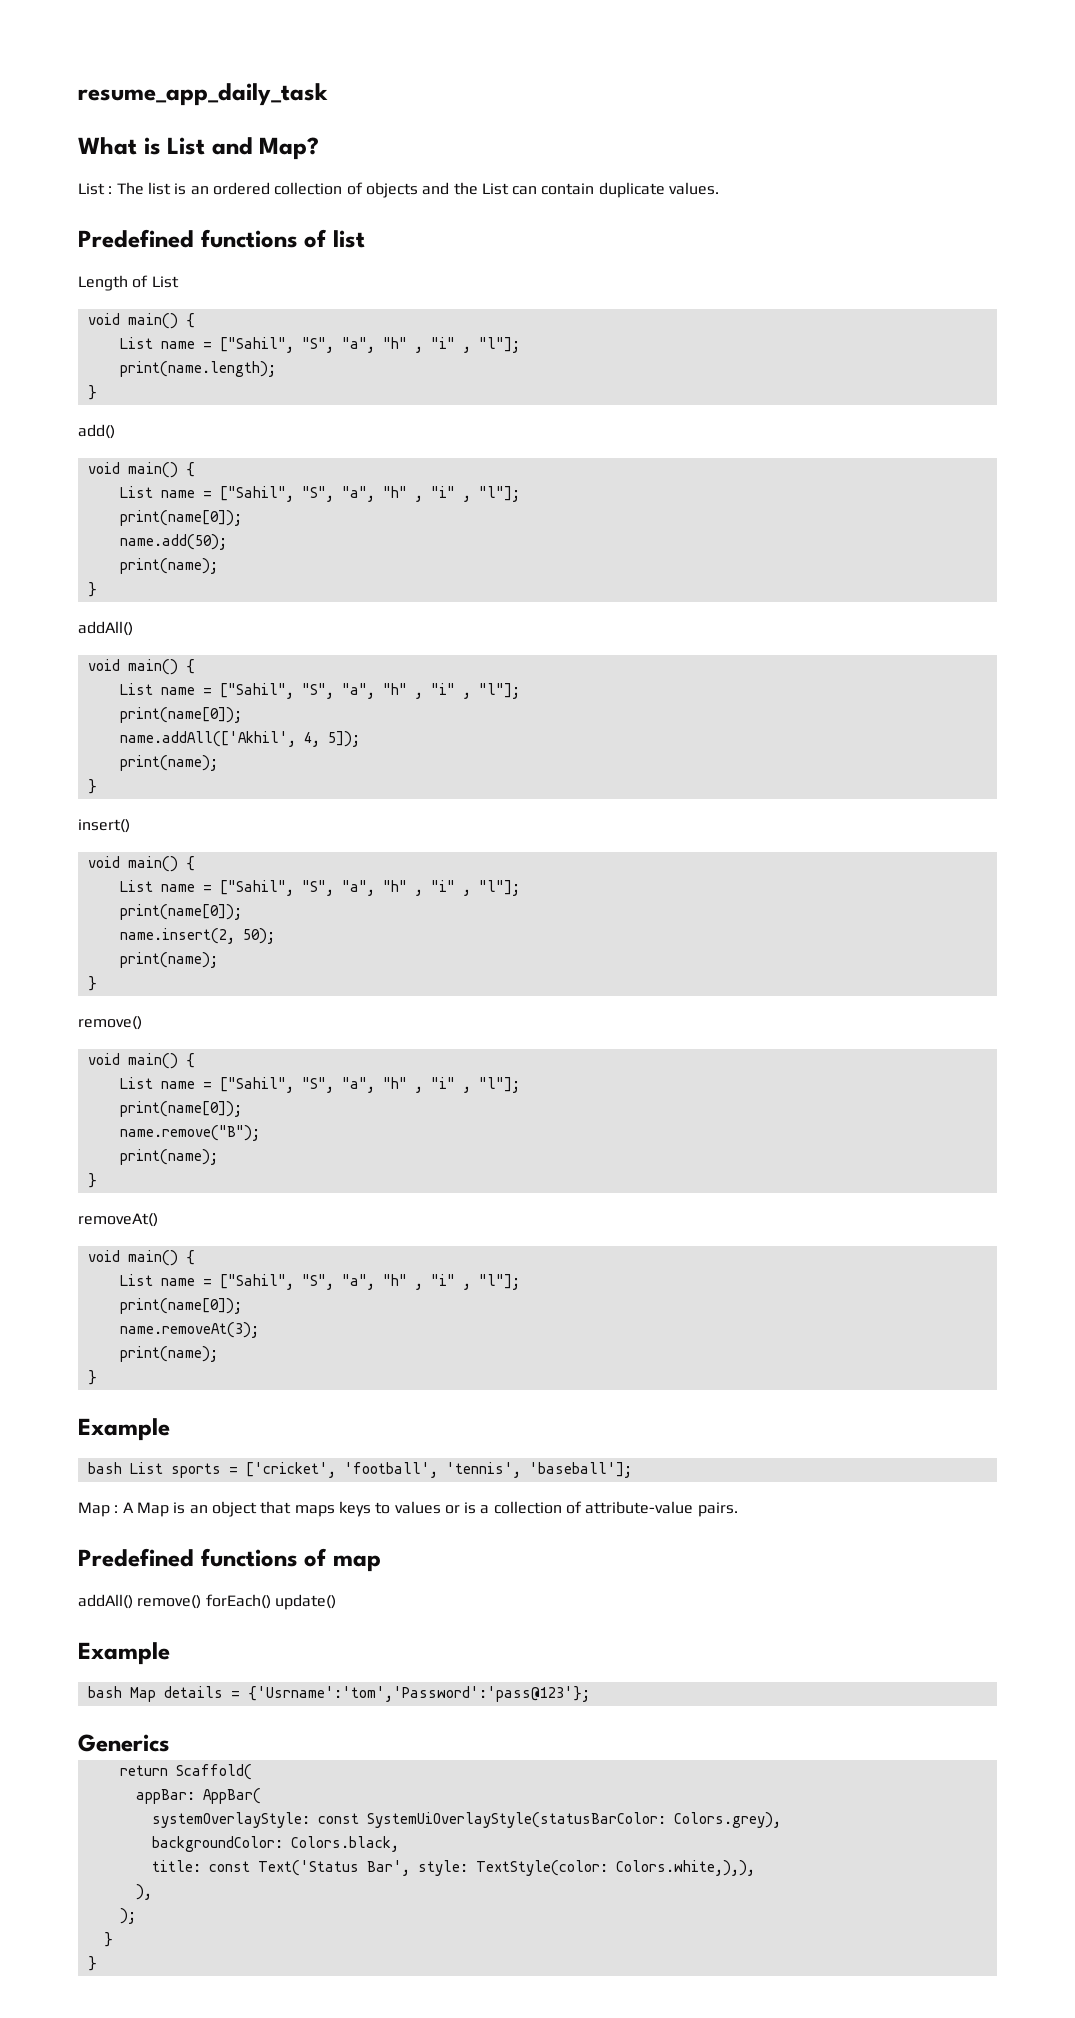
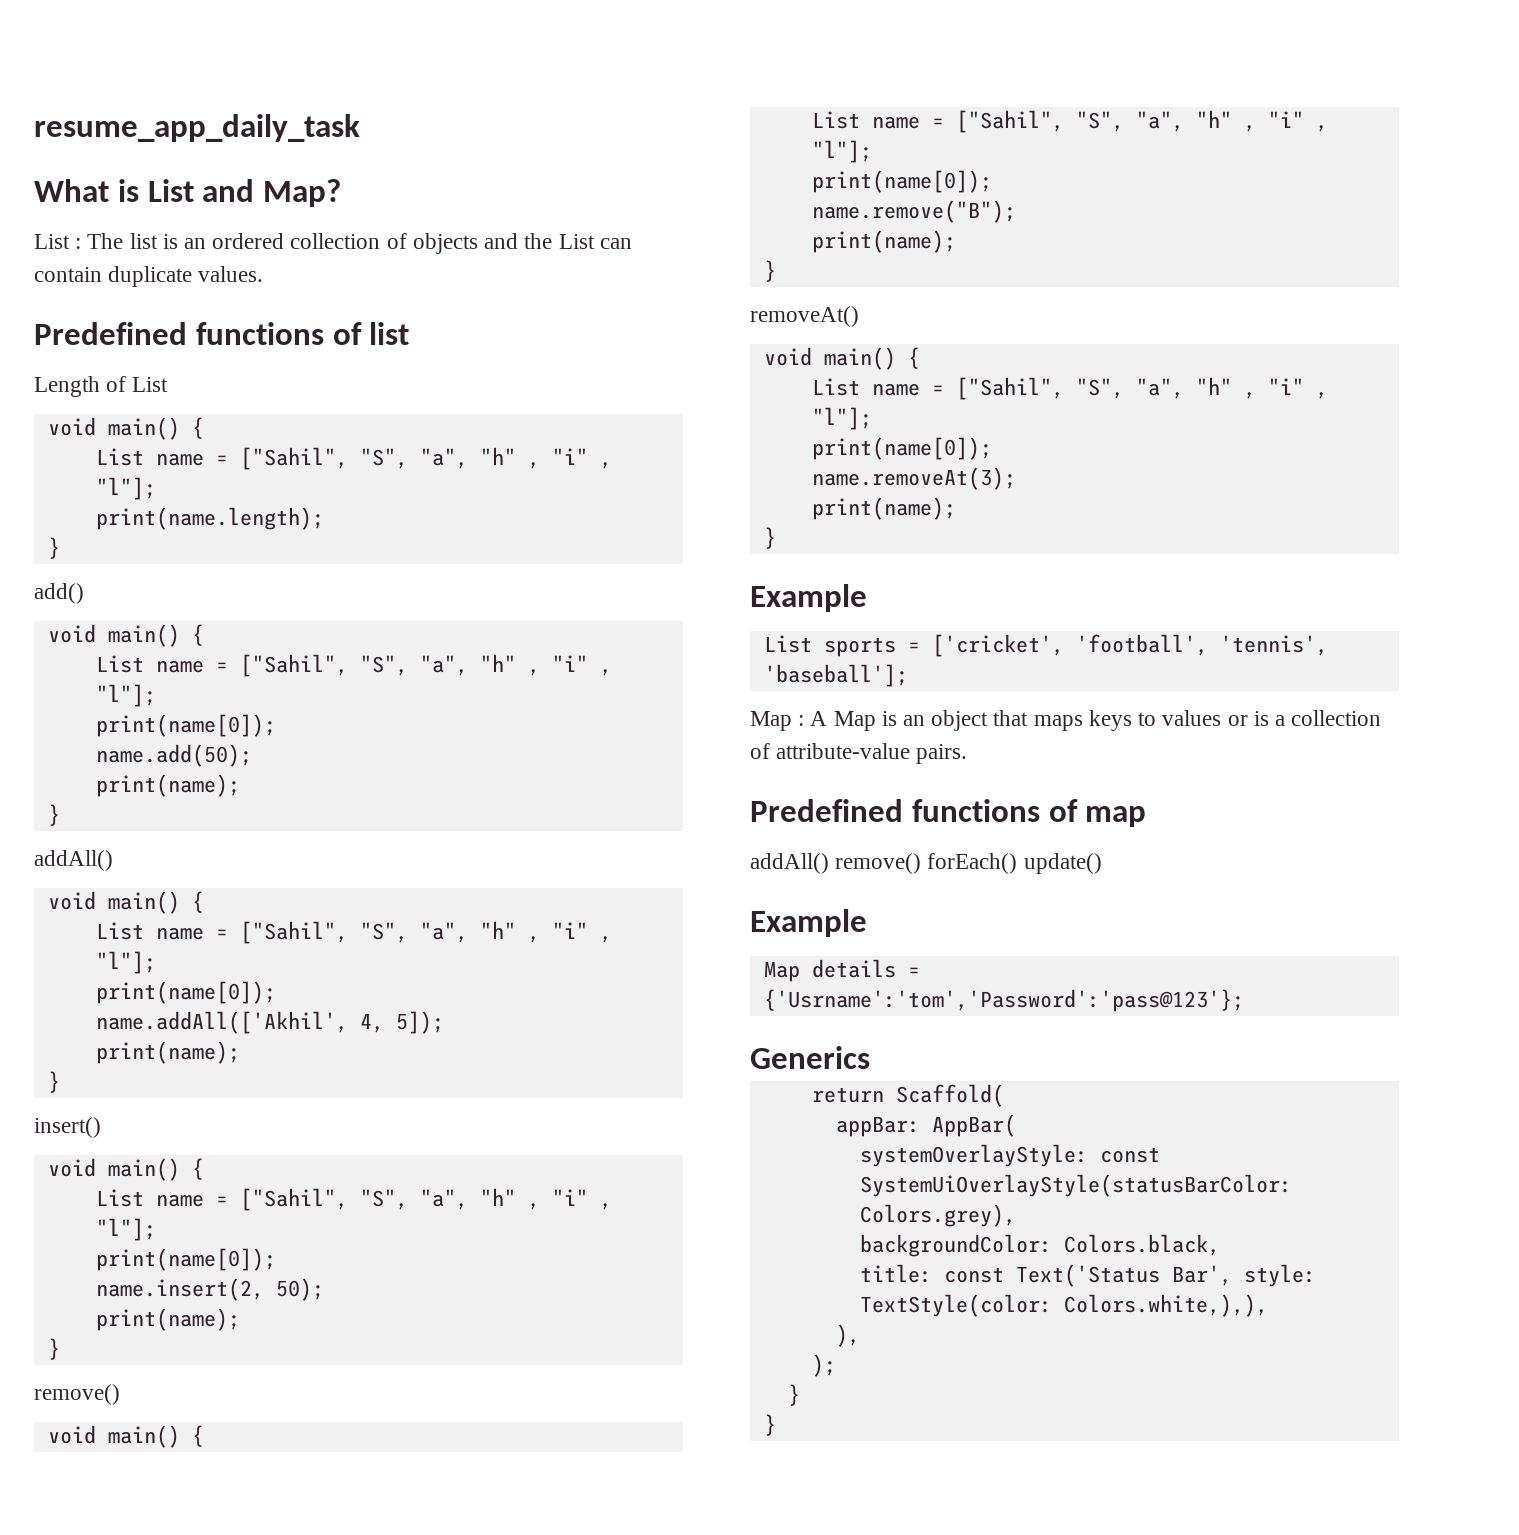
- bash List sports = ['cricket', 'football', 'tennis', 'baseball'];
+ List sports = ['cricket', 'football', 'tennis', 'baseball'];
- bash Map details = {'Usrname':'tom','Password':'pass@123'};
+ Map details = {'Usrname':'tom','Password':'pass@123'};

